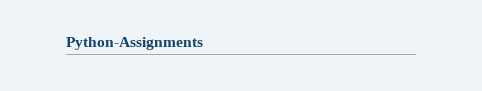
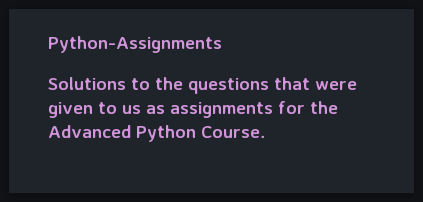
+ Solutions to the questions that were given to us as assignments for the Advanced Python Course.

